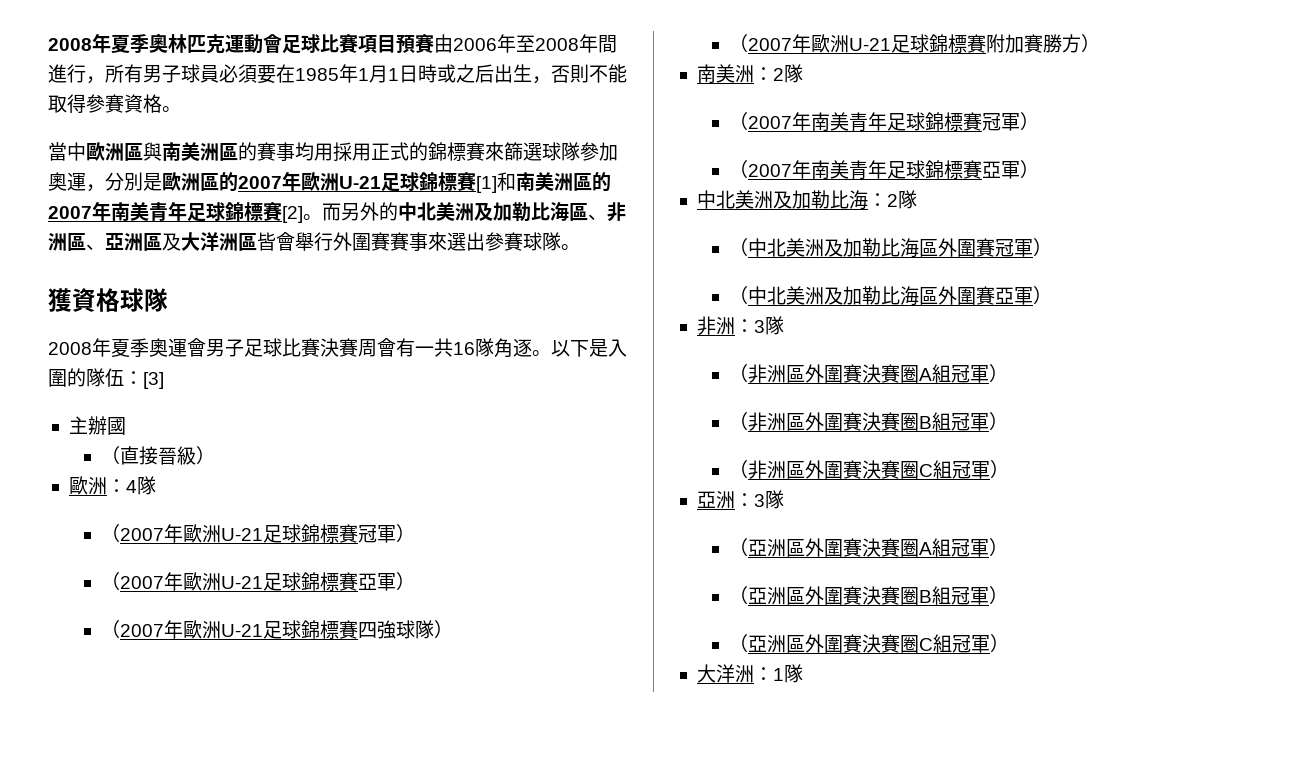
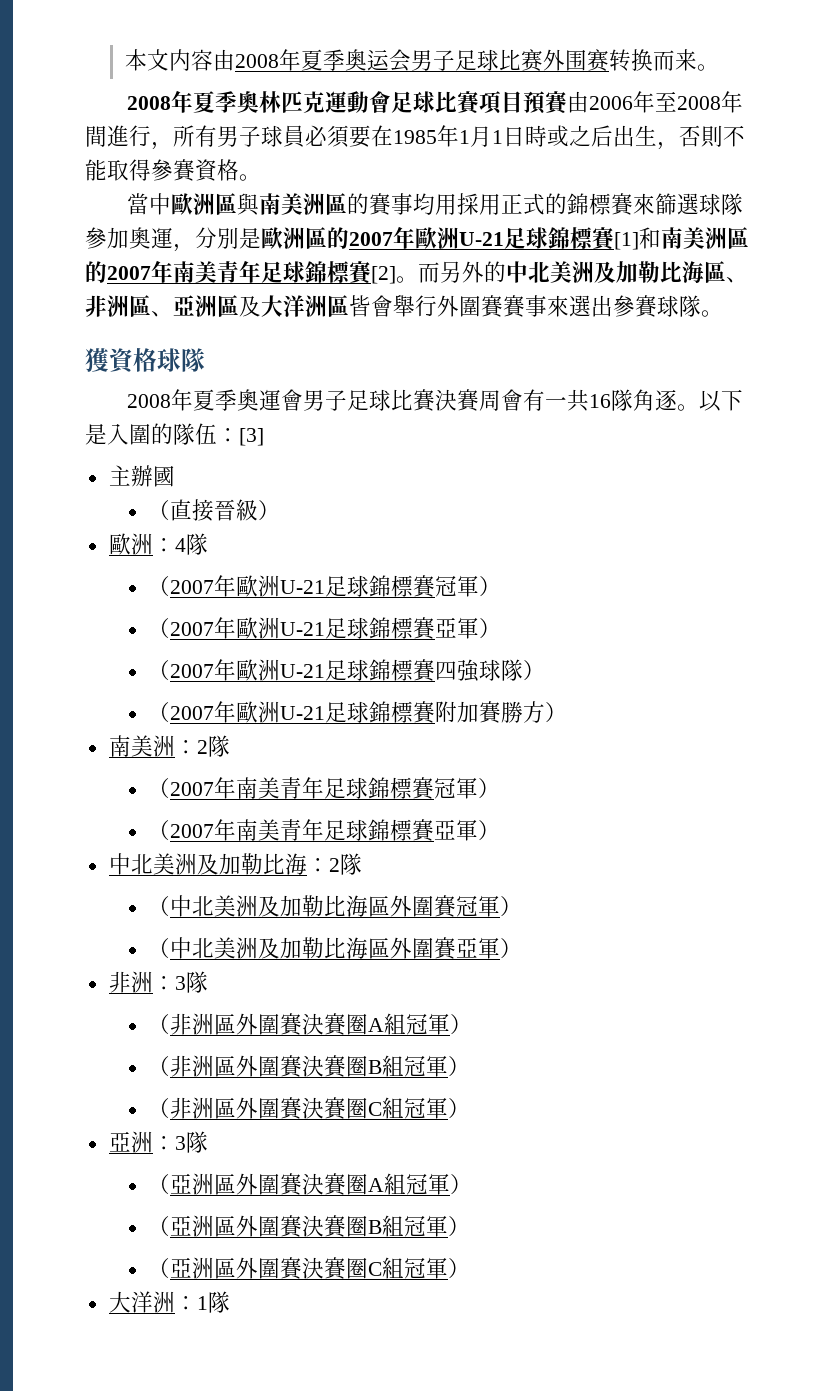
+ 本文内容由2008年夏季奥运会男子足球比赛外围赛转换而来。

